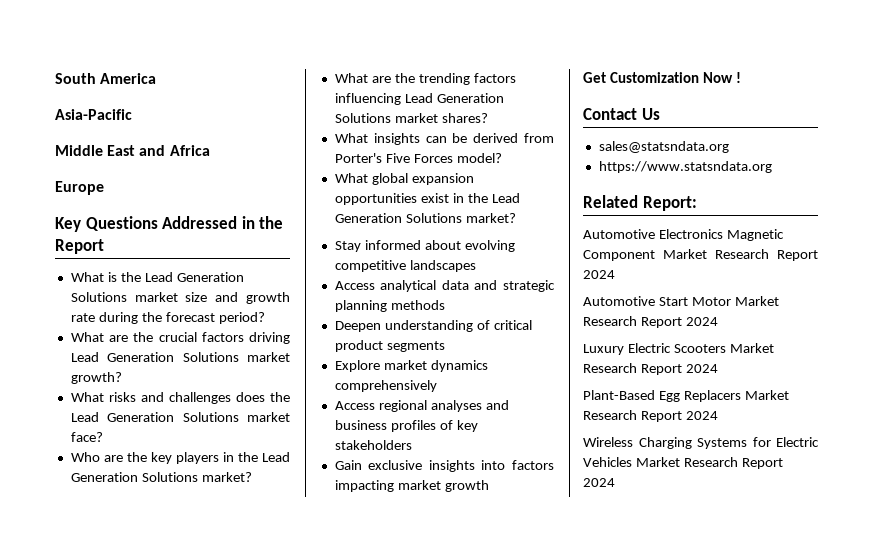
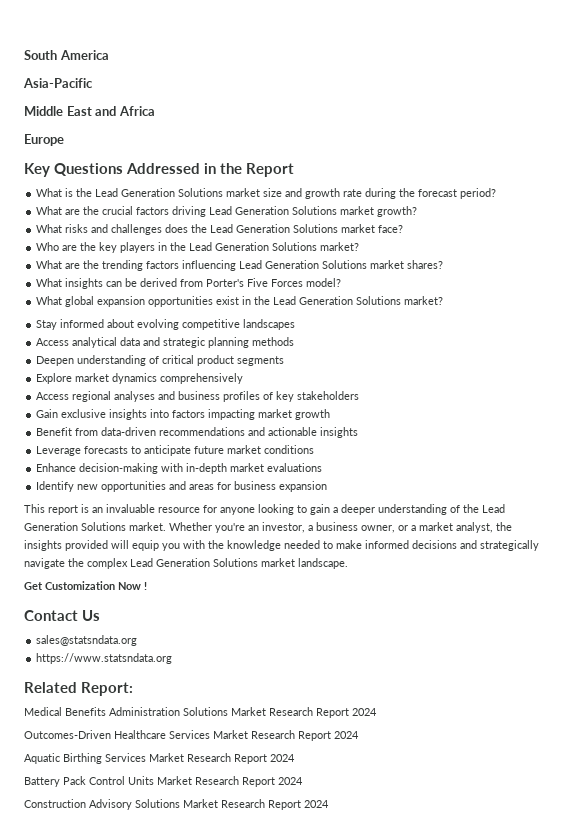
+ Benefit from data-driven recommendations and actionable insights
+ Leverage forecasts to anticipate future market conditions
+ Enhance decision-making with in-depth market evaluations
+ Identify new opportunities and areas for business expansion
+ This report is an invaluable resource for anyone looking to gain a deeper understanding of the Lead Generation Solutions market. Whether you're an investor, a business owner, or a market analyst, the insights provided will equip you with the knowledge needed to make informed decisions and strategically navigate the complex Lead Generation Solutions market landscape.
- Automotive Electronics Magnetic Component Market Research Report 2024
- Automotive Start Motor Market Research Report 2024
- Luxury Electric Scooters Market Research Report 2024
- Plant-Based Egg Replacers Market Research Report 2024
- Wireless Charging Systems for Electric Vehicles Market Research Report 2024
+ Medical Benefits Administration Solutions Market Research Report 2024
+ Outcomes-Driven Healthcare Services Market Research Report 2024
+ Aquatic Birthing Services Market Research Report 2024
+ Battery Pack Control Units Market Research Report 2024
+ Construction Advisory Solutions Market Research Report 2024

